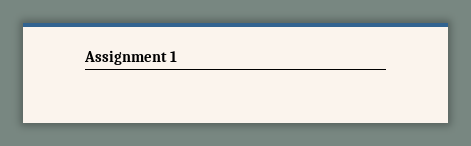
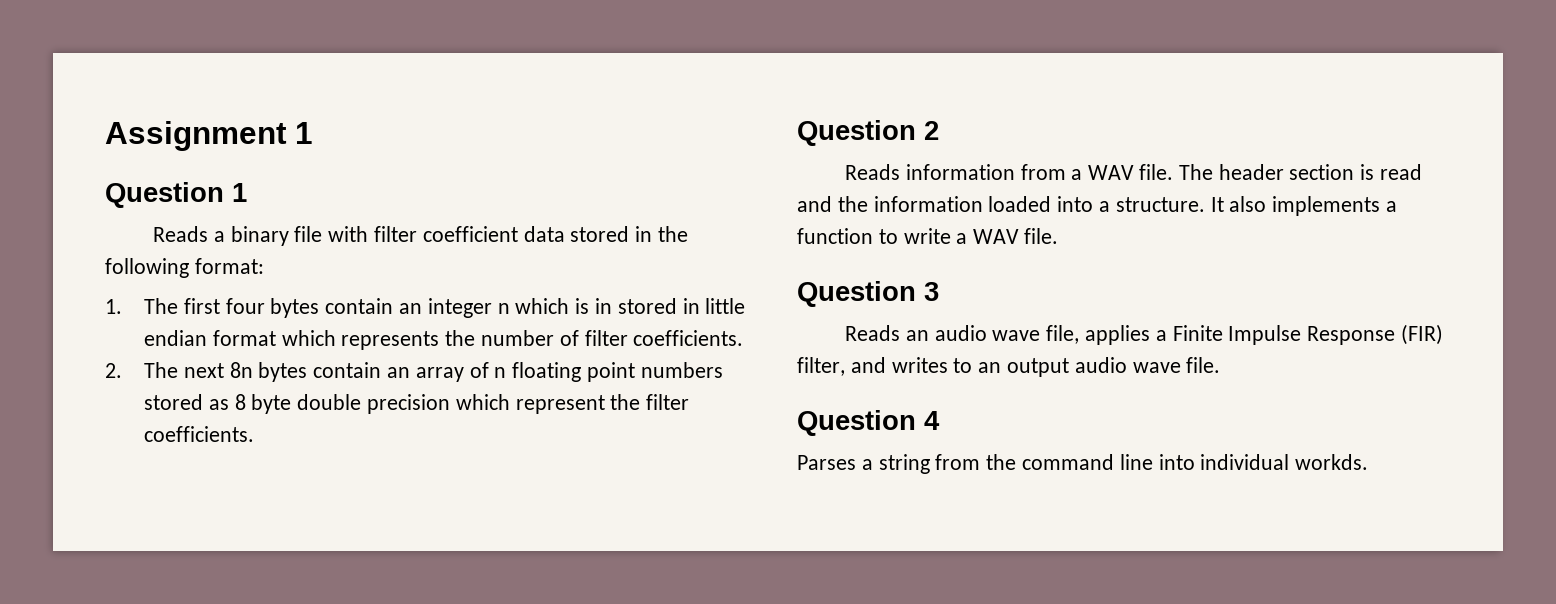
+ Question 1
+ Reads a binary file with filter coefficient data stored in the following format:
+ 1. The first four bytes contain an integer n which is in stored in little endian format which represents the number of filter coefficients.
+ 2. The next 8n bytes contain an array of n floating point numbers stored as 8 byte double precision which represent the filter coefficients.
+ Question 2
+ Reads information from a WAV file. The header section is read and the information loaded into a structure. It also implements a function to write a WAV file.
+ Question 3
+ Reads an audio wave file, applies a Finite Impulse Response (FIR) filter, and writes to an output audio wave file.
+ Question 4
+ Parses a string from the command line into individual workds.

